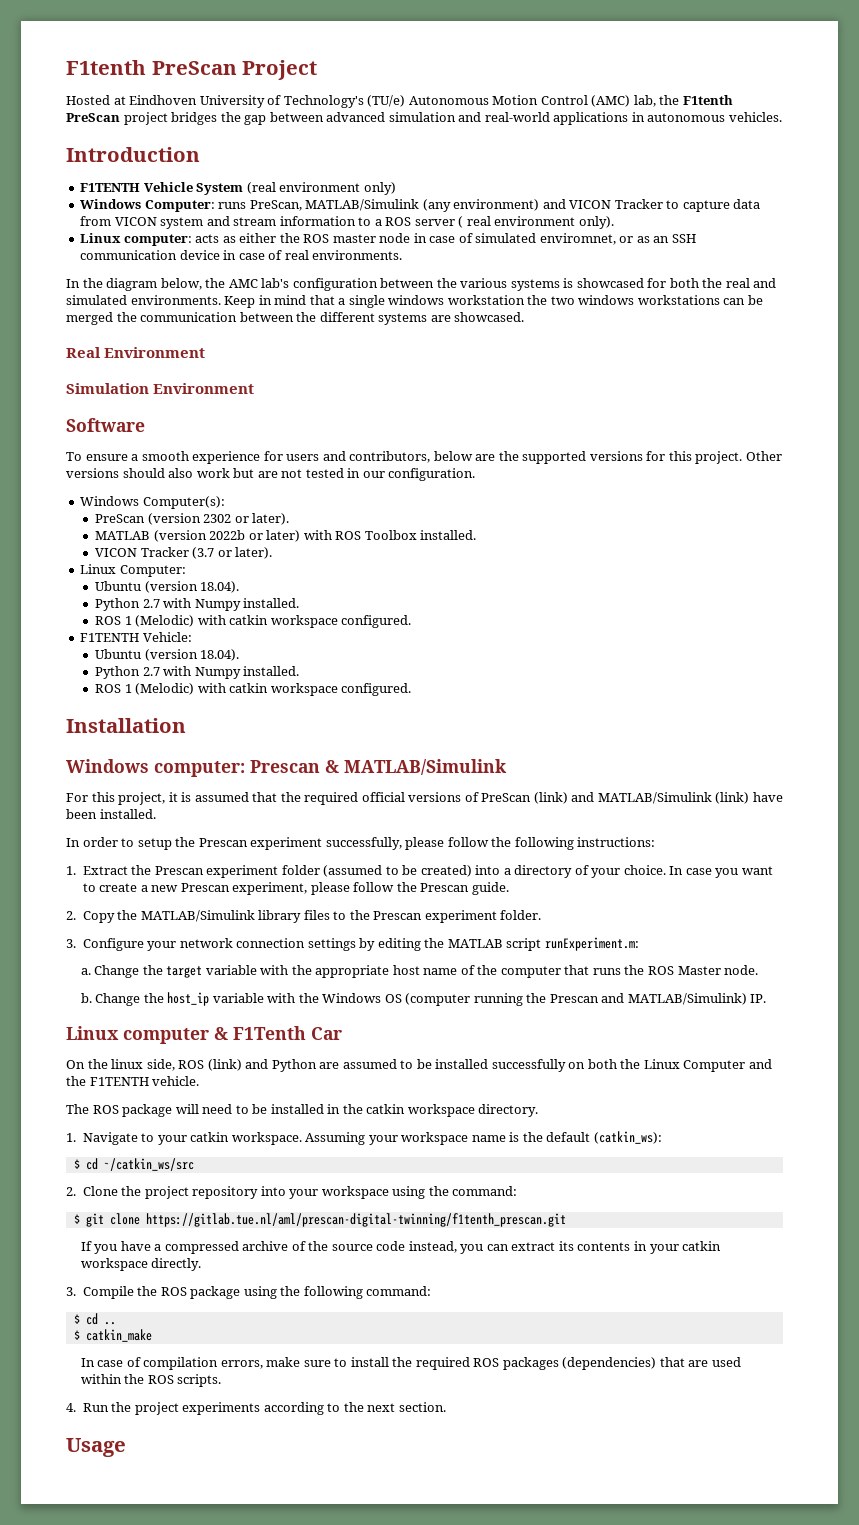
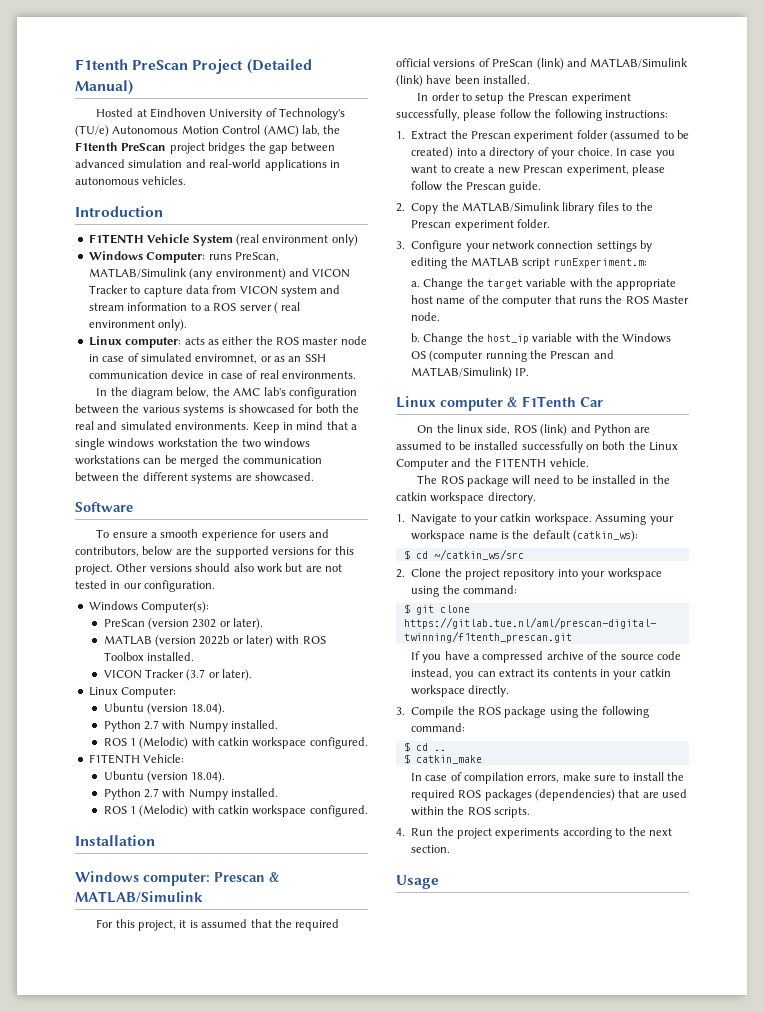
- F1tenth PreScan Project
+ F1tenth PreScan Project (Detailed Manual)
- Real Environment
- Simulation Environment

